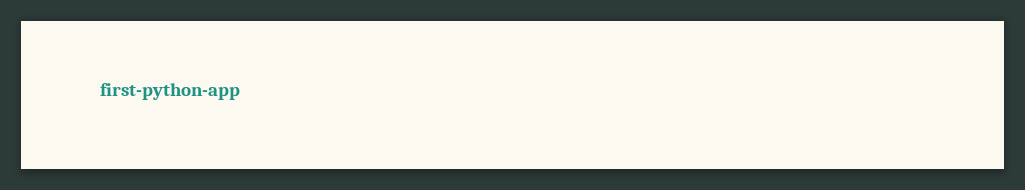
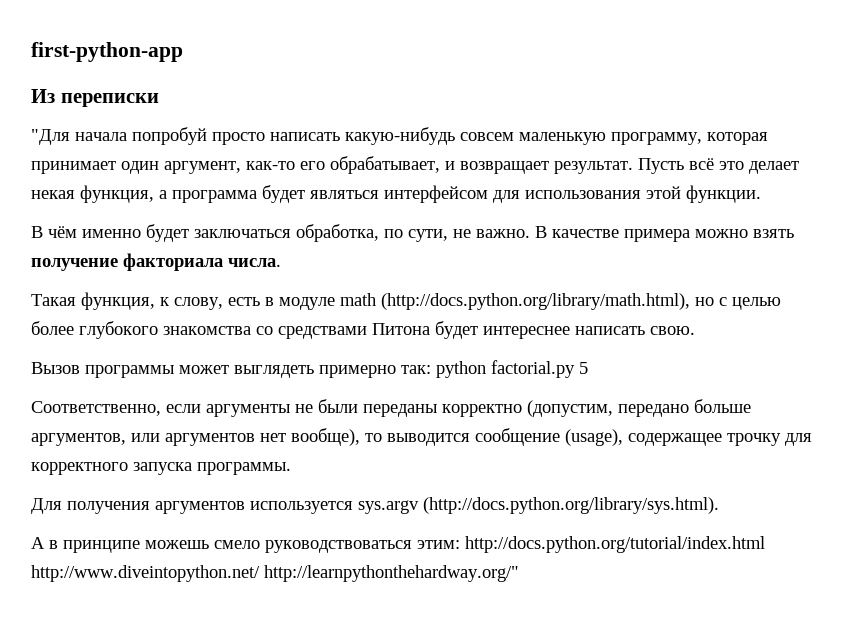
+ Из переписки
+ "Для начала попробуй просто написать какую-нибудь совсем маленькую программу, которая принимает один аргумент, как-то его обрабатывает, и возвращает результат. Пусть всё это делает некая функция, а программа будет являться интерфейсом для использования этой функции.
+ В чём именно будет заключаться обработка, по сути, не важно. В качестве примера можно взять получение факториала числа.
+ Такая функция, к слову, есть в модуле math (http://docs.python.org/library/math.html), но с целью более глубокого знакомства со средствами Питона будет интереснее написать свою.
+ Вызов программы может выглядеть примерно так: python factorial.py 5
+ Соответственно, если аргументы не были переданы корректно (допустим, передано больше аргументов, или аргументов нет вообще), то выводится сообщение (usage), содержащее трочку для корректного запуска программы.
+ Для получения аргументов используется sys.argv (http://docs.python.org/library/sys.html).
+ А в принципе можешь смело руководствоваться этим: http://docs.python.org/tutorial/index.html http://www.diveintopython.net/ http://learnpythonthehardway.org/"

